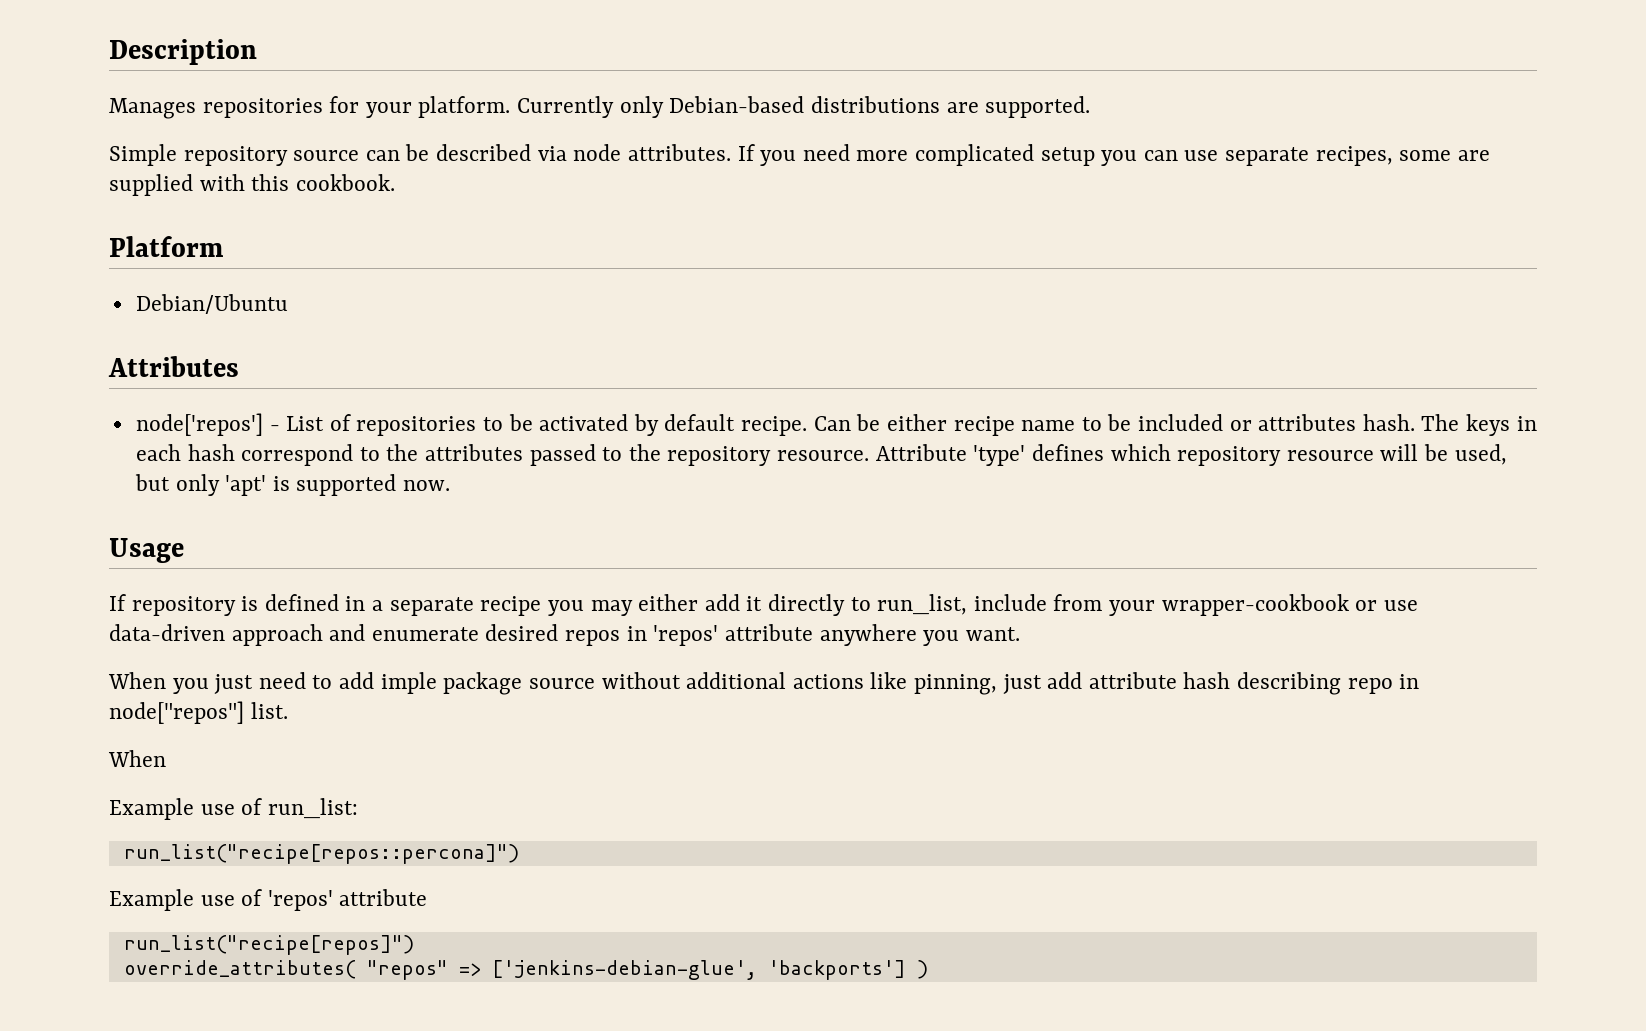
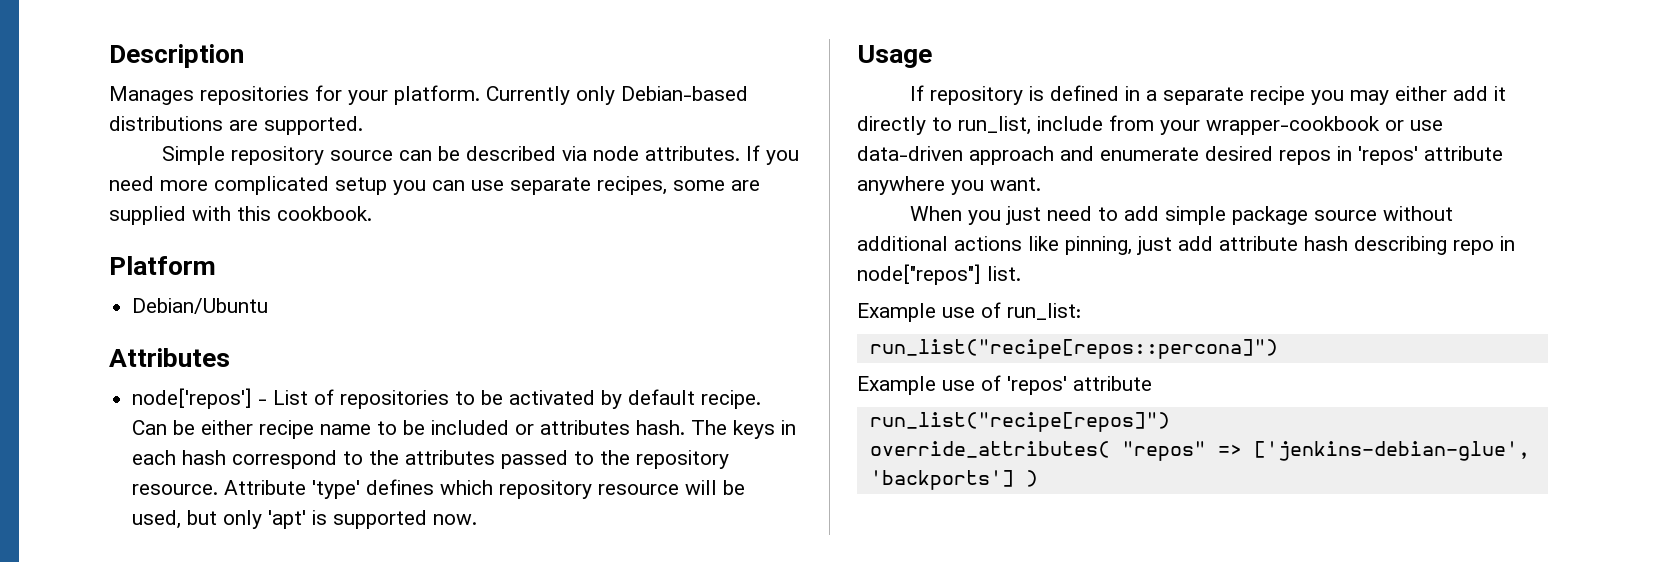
- When you just need to add imple package source without additional actions like pinning, just add attribute hash describing repo in node["repos"] list.
- When
+ When you just need to add simple package source without additional actions like pinning, just add attribute hash describing repo in node["repos"] list.

